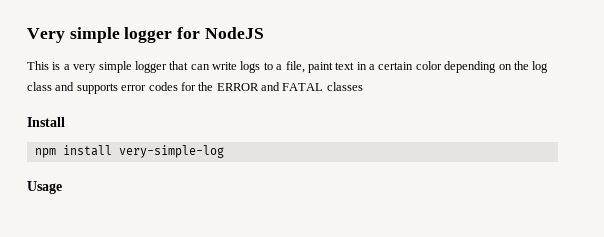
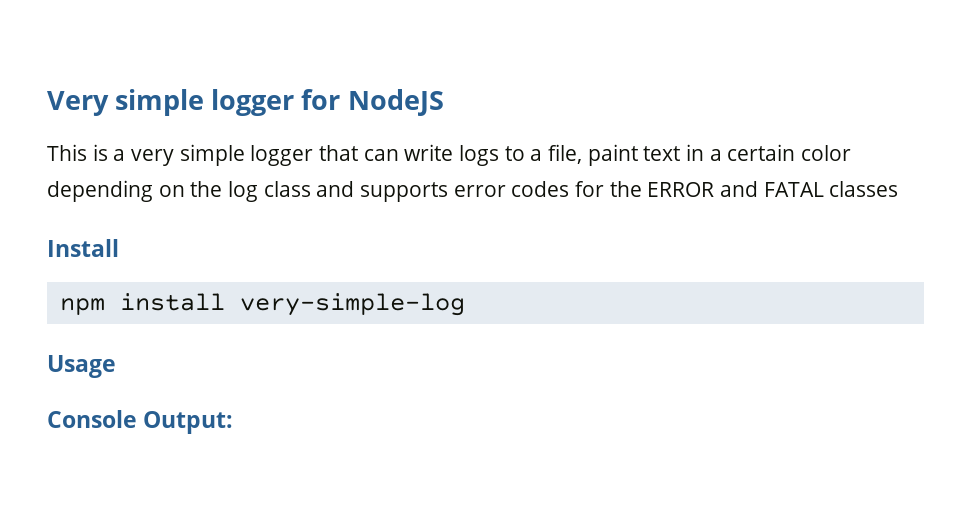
+ Console Output:

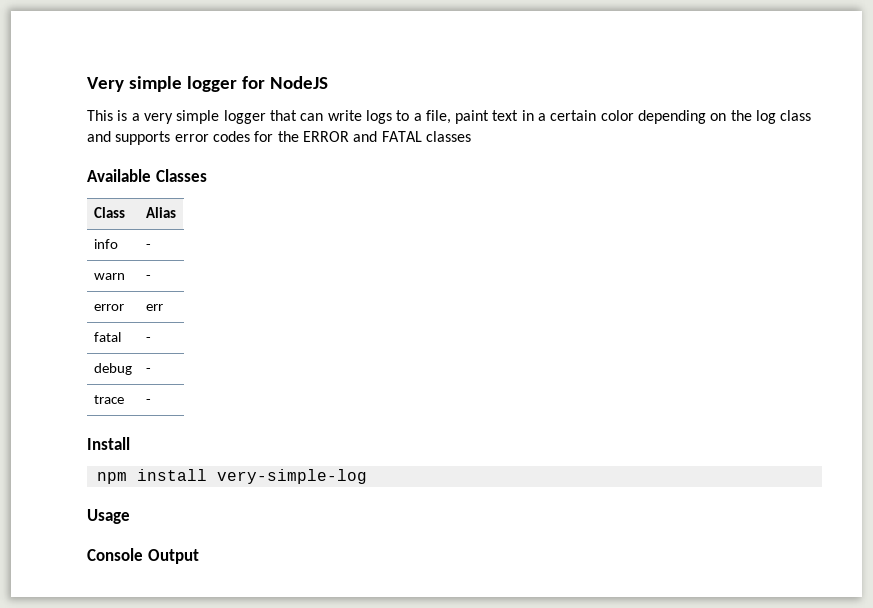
+ Available Classes
+ Class | Alias
+ info | -
+ warn | -
+ error | err
+ fatal | -
+ debug | -
+ trace | -
- Console Output:
+ Console Output

